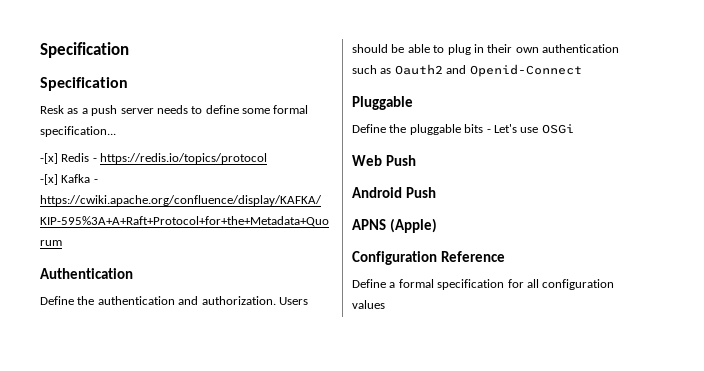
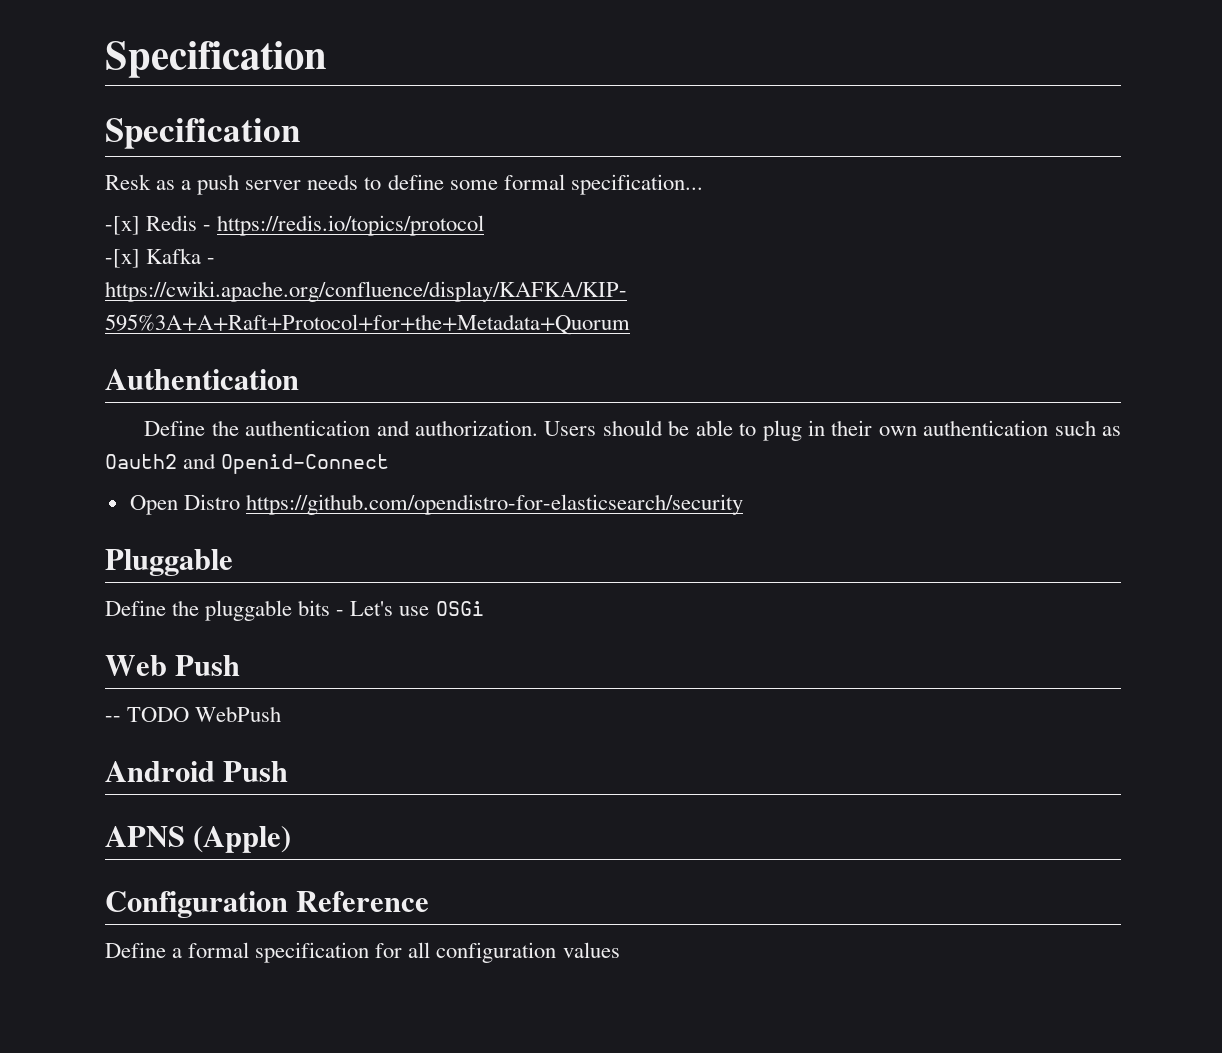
+ Open Distro https://github.com/opendistro-for-elasticsearch/security
+ -- TODO WebPush

